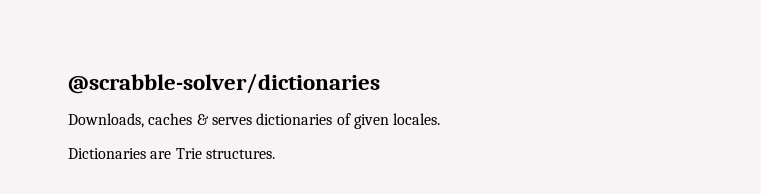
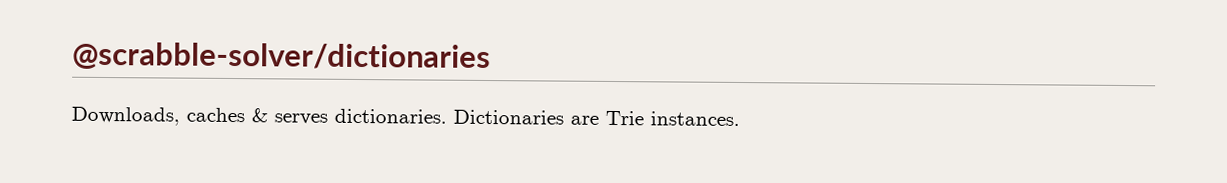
- Downloads, caches & serves dictionaries of given locales.
- Dictionaries are Trie structures.
+ Downloads, caches & serves dictionaries. Dictionaries are Trie instances.

